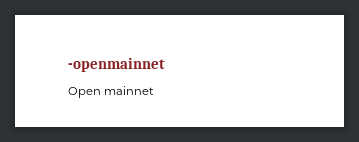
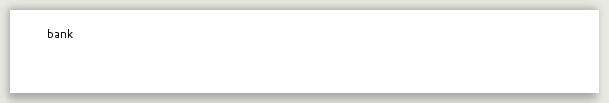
- -openmainnet
- Open mainnet
+ bank

